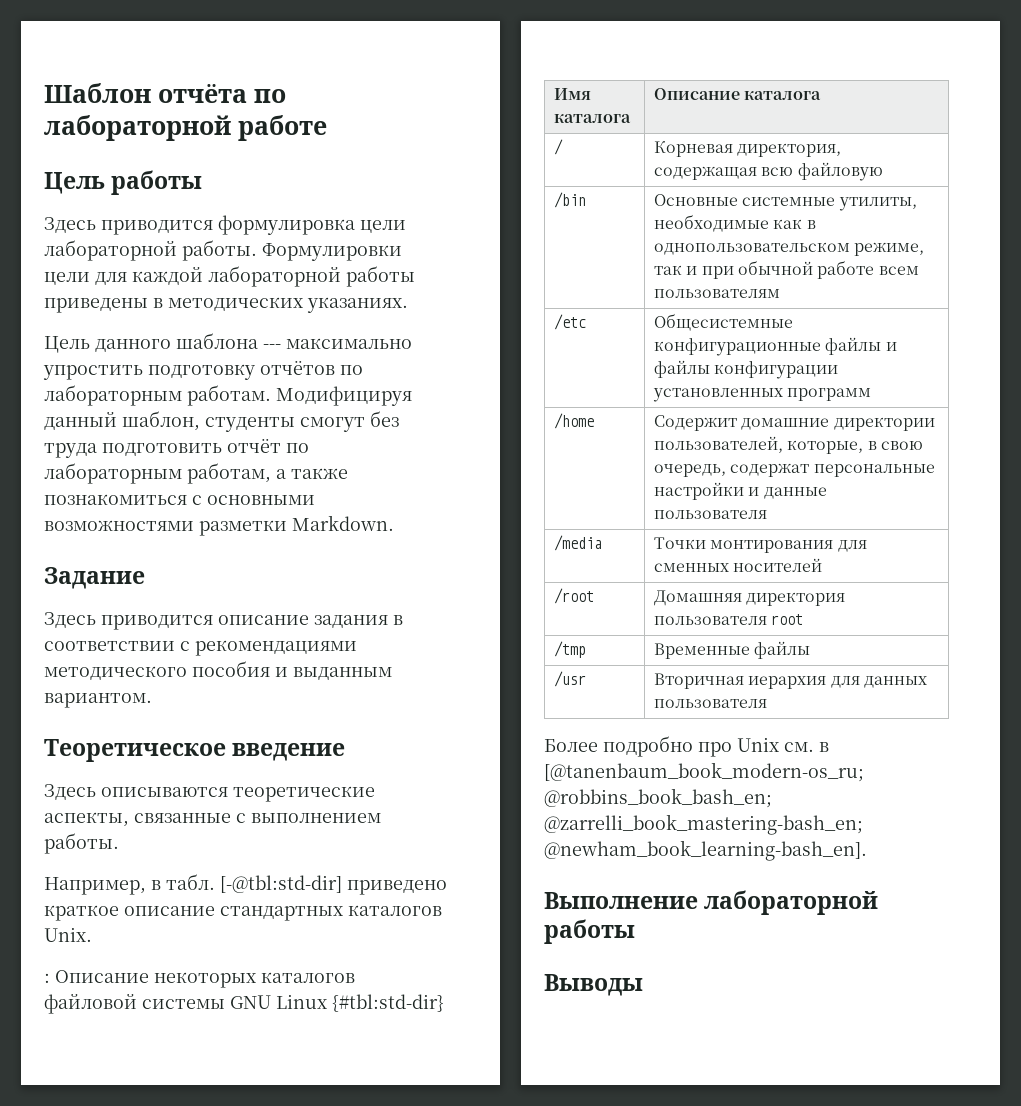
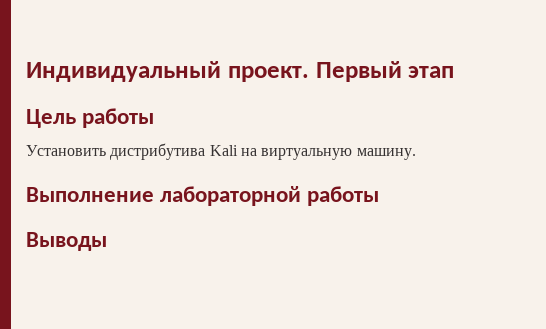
- Шаблон отчёта по лабораторной работе
+ Индивидуальный проект. Первый этап
  Цель работы
- Здесь приводится формулировка цели лабораторной работы. Формулировки цели для каждой лабораторной работы приведены в методических указаниях.
- Цель данного шаблона --- максимально упростить подготовку отчётов по лабораторным работам. Модифицируя данный шаблон, студенты смогут без труда подготовить отчёт по лабораторным работам, а также познакомиться с основными возможностями разметки Markdown.
- Задание
- Здесь приводится описание задания в соответствии с рекомендациями методического пособия и выданным вариантом.
- Теоретическое введение
- Здесь описываются теоретические аспекты, связанные с выполнением работы.
- Например, в табл. [-@tbl:std-dir] приведено краткое описание стандартных каталогов Unix.
- : Описание некоторых каталогов файловой системы GNU Linux {#tbl:std-dir}
- Имя каталога | Описание каталога
- / | Корневая директория, содержащая всю файловую
- /bin | Основные системные утилиты, необходимые как в однопользовательском режиме, так и при обычной работе всем пользователям
- /etc | Общесистемные конфигурационные файлы и файлы конфигурации установленных программ
- /home | Содержит домашние директории пользователей, которые, в свою очередь, содержат персональные настройки и данные пользователя
- /media | Точки монтирования для сменных носителей
- /root | Домашняя директория пользователя root
- /tmp | Временные файлы
- /usr | Вторичная иерархия для данных пользователя
- Более подробно про Unix см. в [@tanenbaum_book_modern-os_ru; @robbins_book_bash_en; @zarrelli_book_mastering-bash_en; @newham_book_learning-bash_en].
+ Установить дистрибутивa Kali на виртуальную машину.

